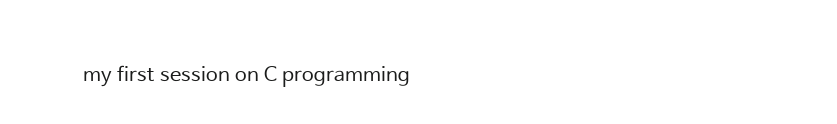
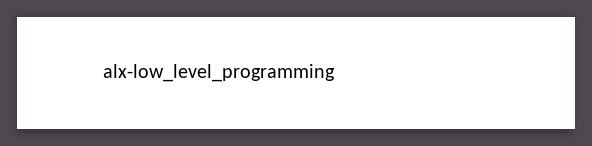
- my first session on C programming
+ alx-low_level_programming

